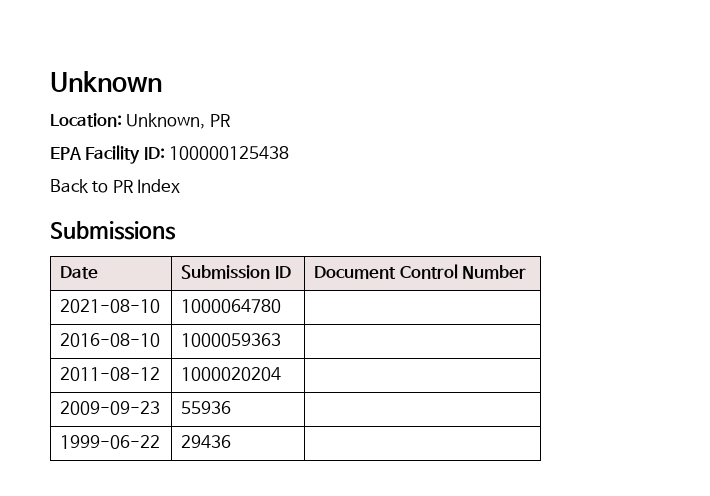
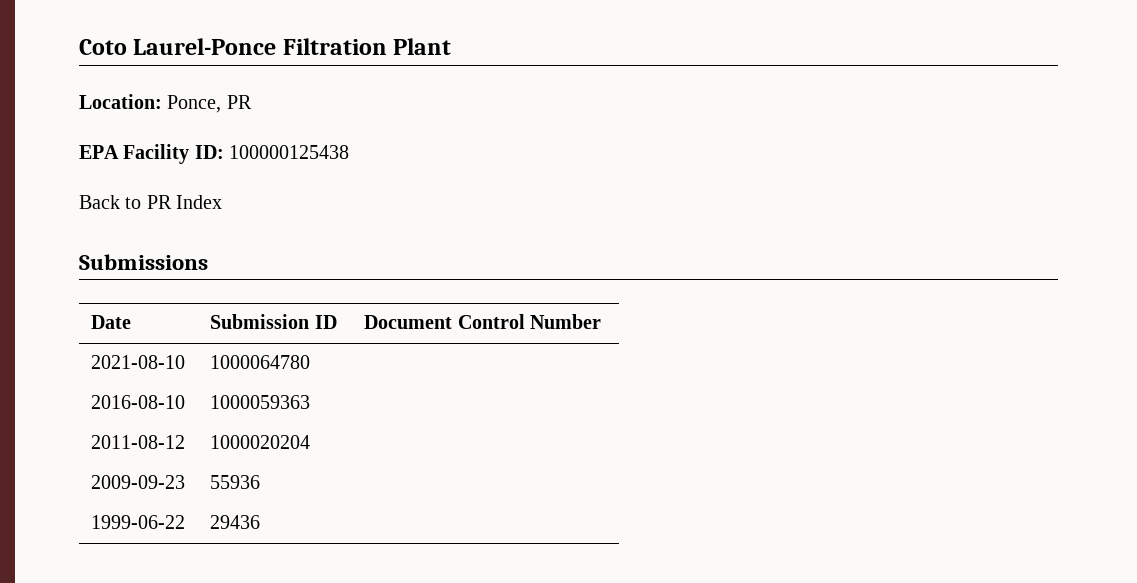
- Unknown
+ Coto Laurel-Ponce Filtration Plant
- Location: Unknown, PR
+ Location: Ponce, PR

